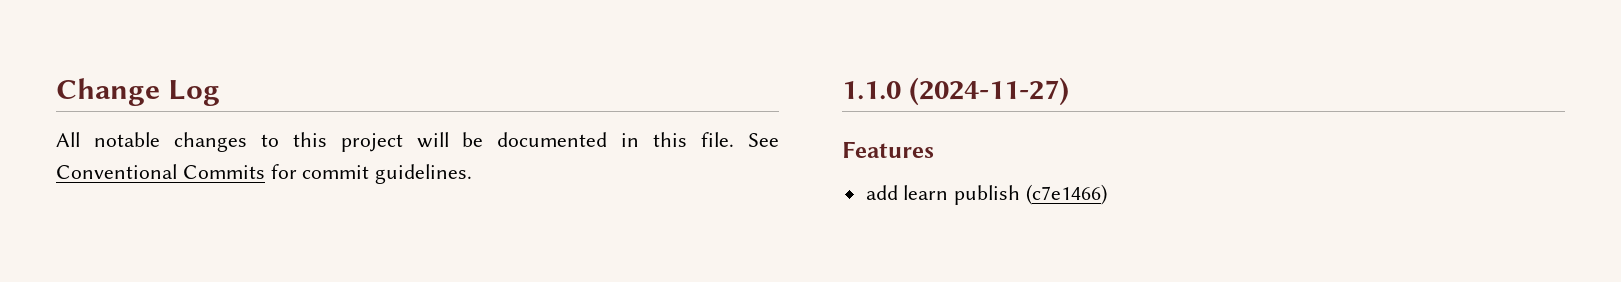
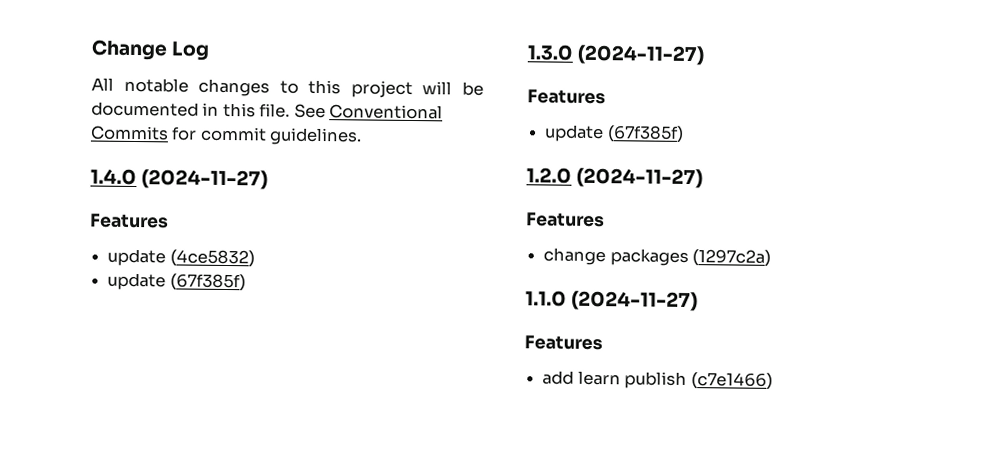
+ 1.4.0 (2024-11-27)
+ Features
+ update (4ce5832)
+ update (67f385f)
+ 1.3.0 (2024-11-27)
+ Features
+ update (67f385f)
+ 1.2.0 (2024-11-27)
+ Features
+ change packages (1297c2a)

